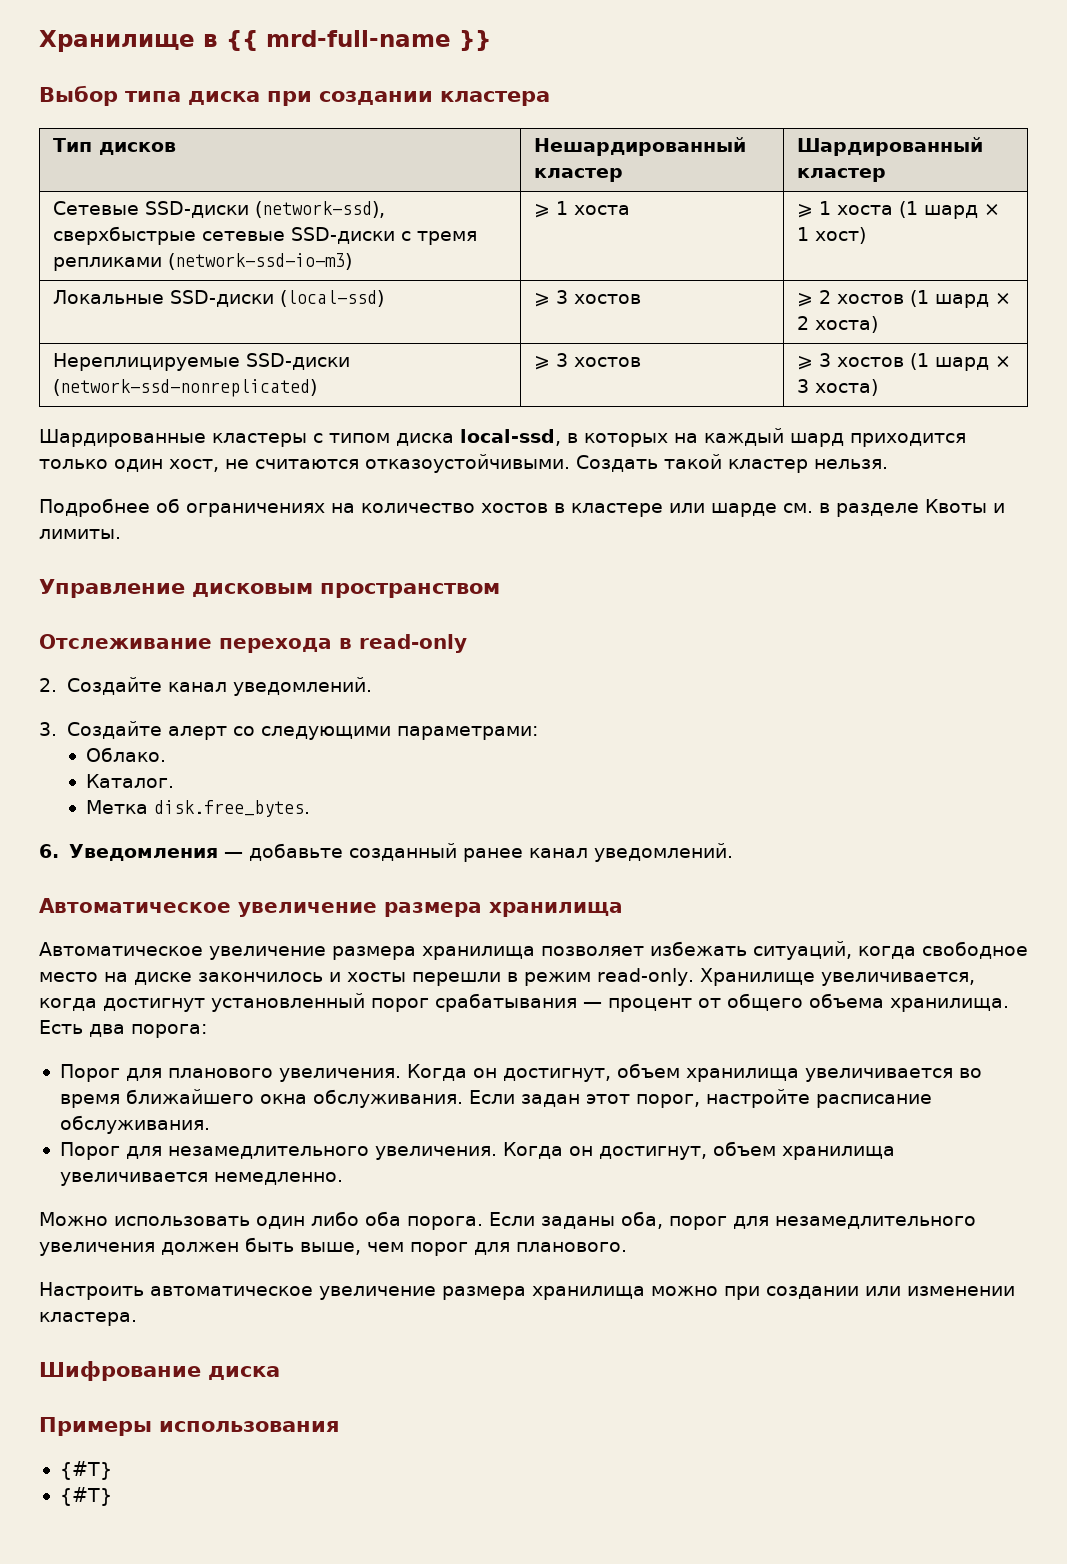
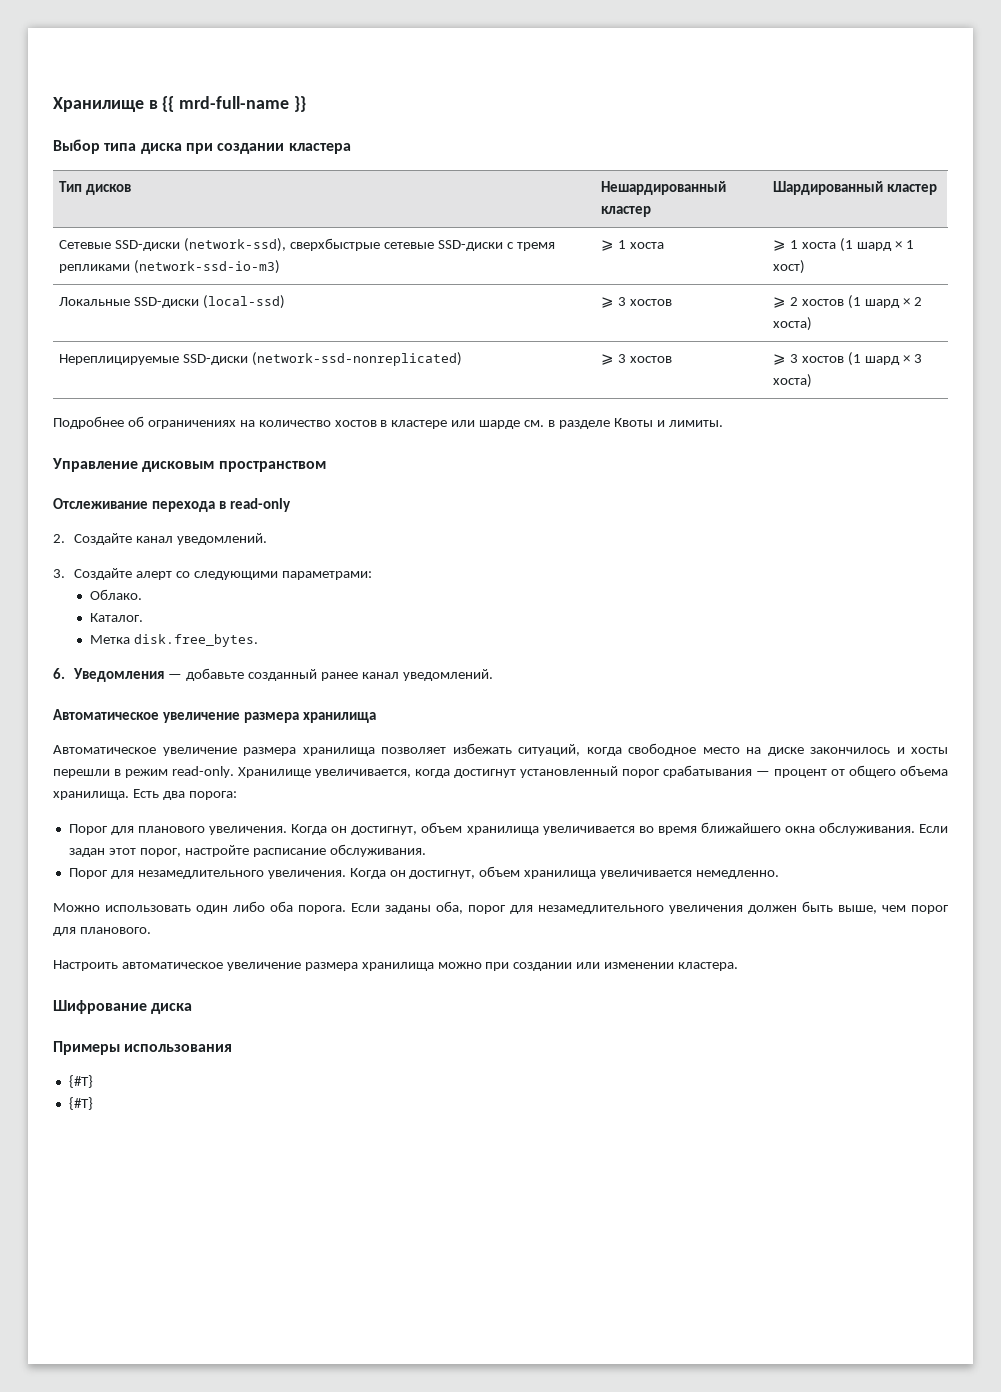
- Шардированные кластеры с типом диска local-ssd, в которых на каждый шард приходится только один хост, не считаются отказоустойчивыми. Создать такой кластер нельзя.

